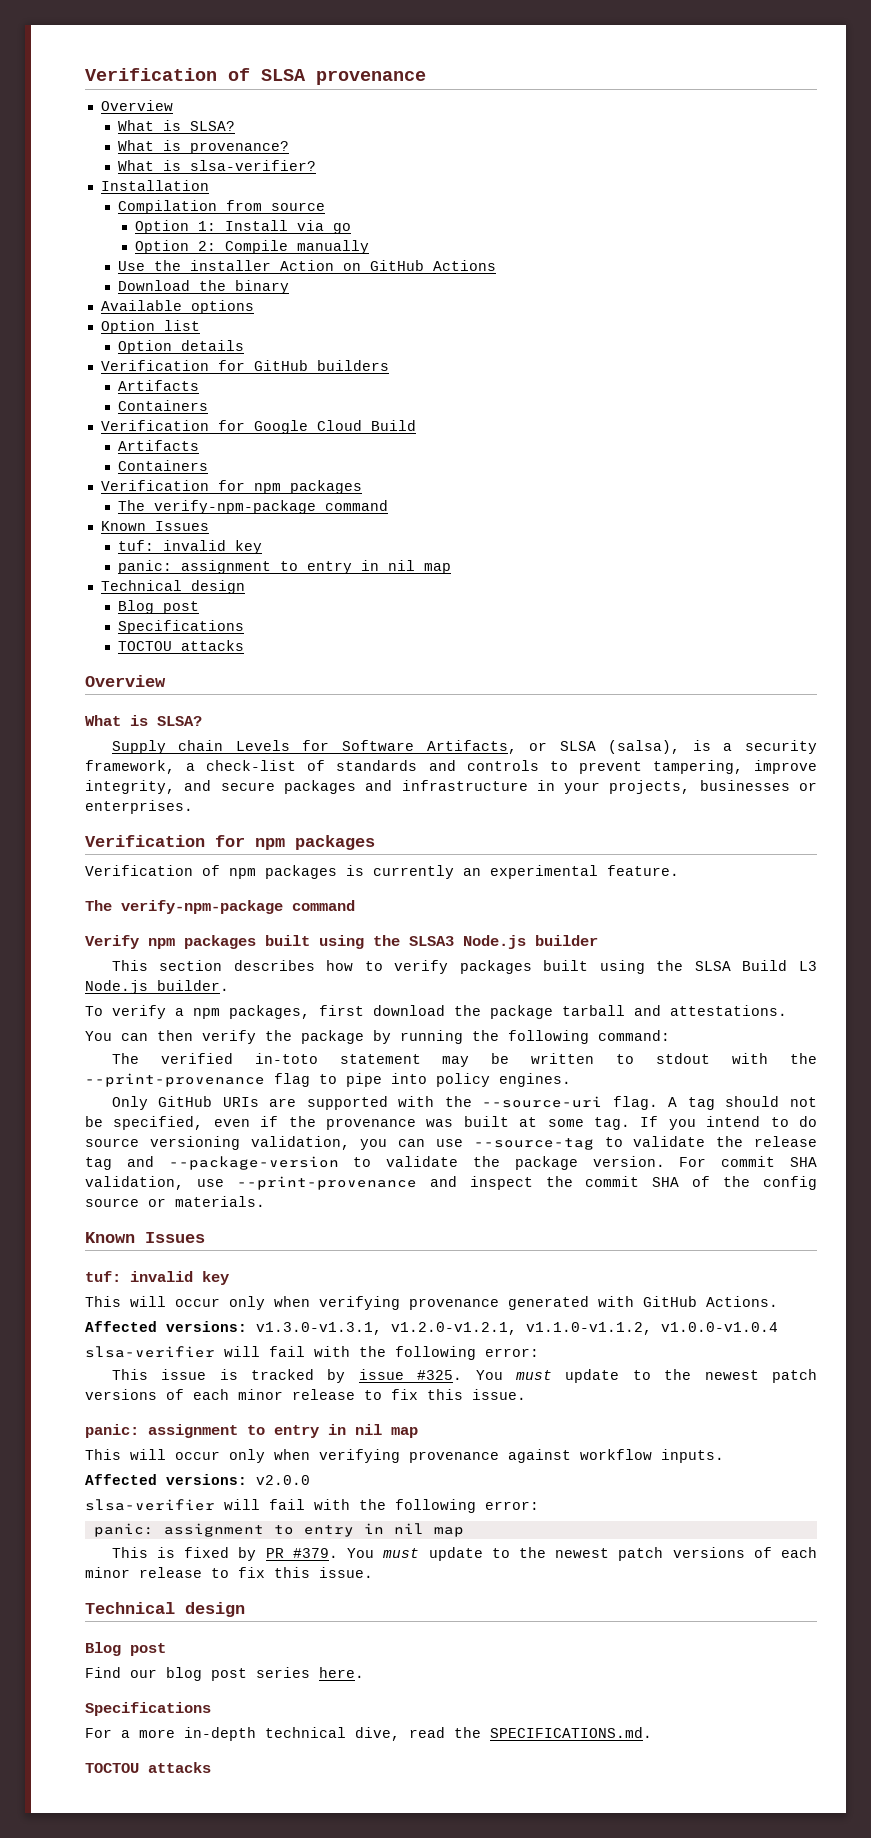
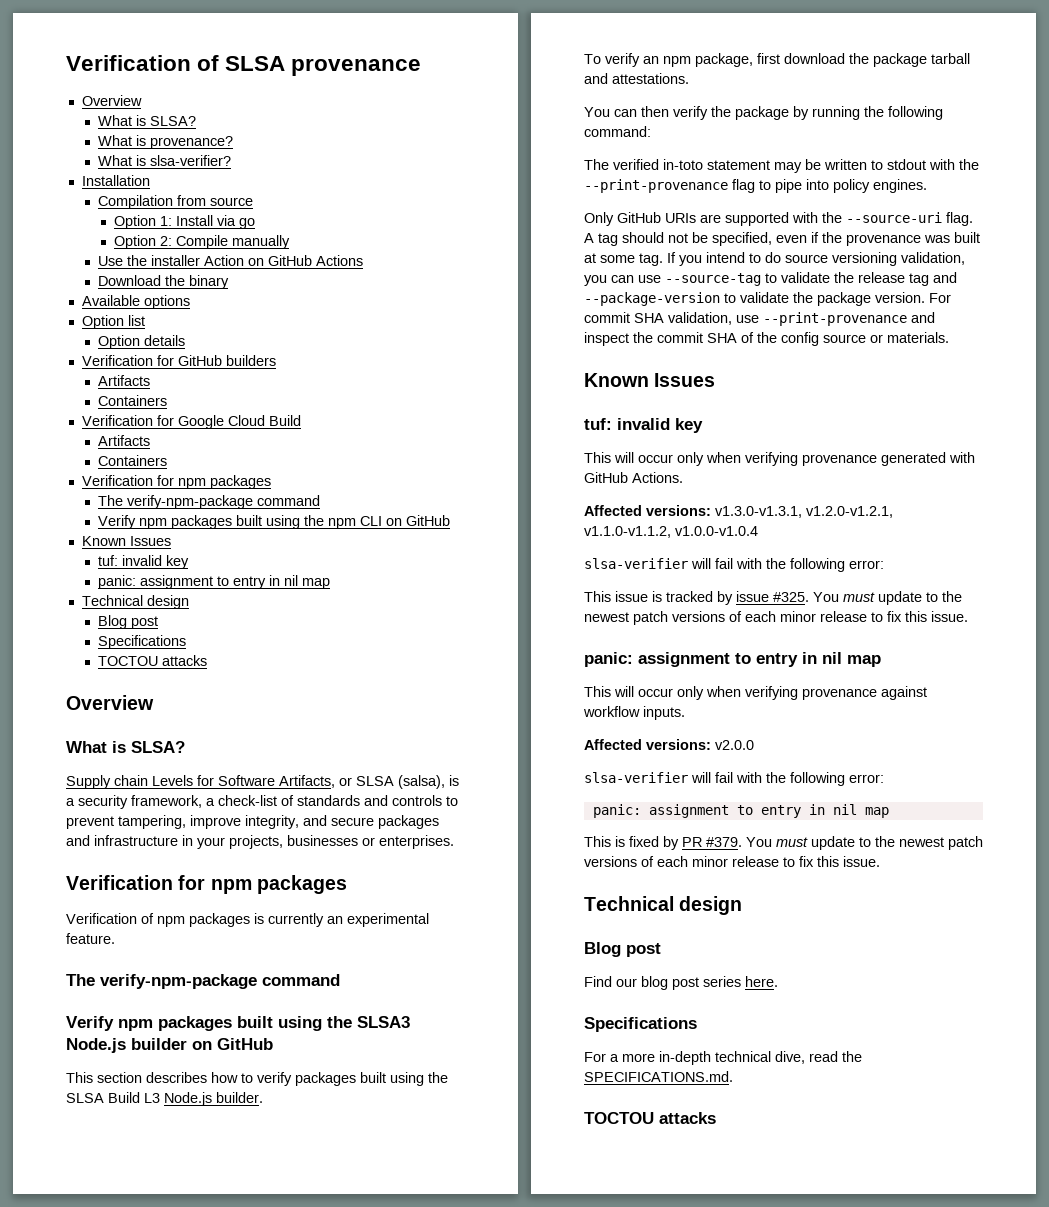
+ Verify npm packages built using the npm CLI on GitHub
- Verify npm packages built using the SLSA3 Node.js builder
+ Verify npm packages built using the SLSA3 Node.js builder on GitHub
- To verify a npm packages, first download the package tarball and attestations.
+ To verify an npm package, first download the package tarball and attestations.

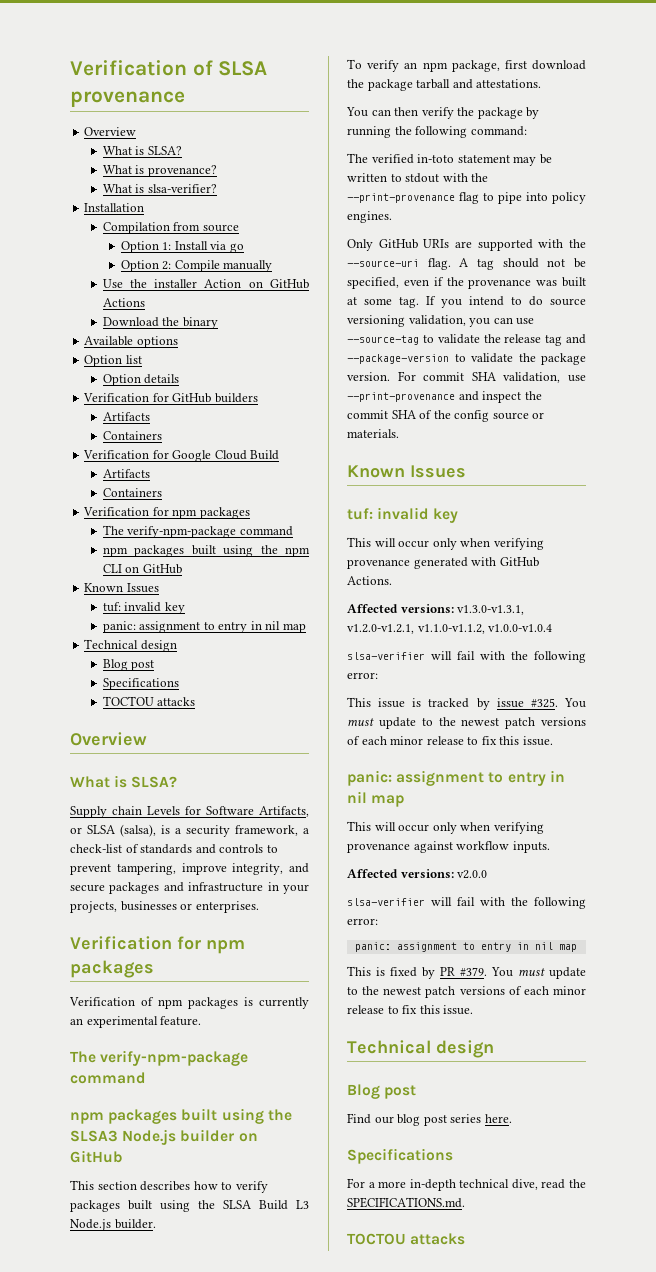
- Verify npm packages built using the npm CLI on GitHub
+ npm packages built using the npm CLI on GitHub
- Verify npm packages built using the SLSA3 Node.js builder on GitHub
+ npm packages built using the SLSA3 Node.js builder on GitHub

